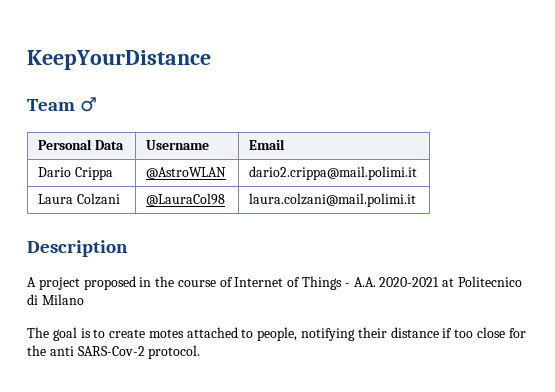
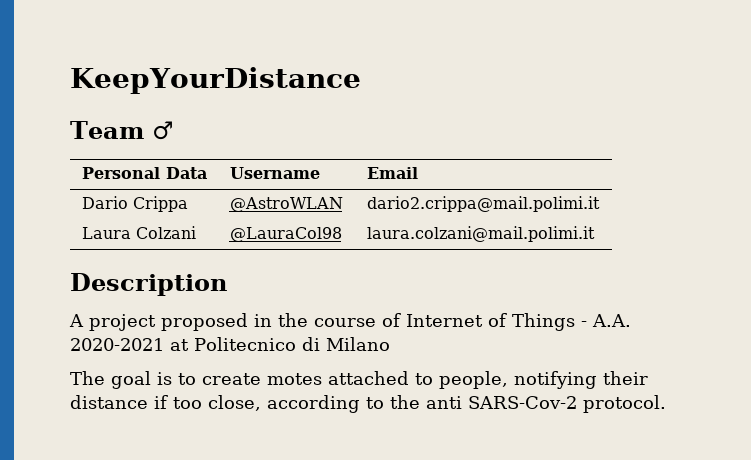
- The goal is to create motes attached to people, notifying their distance if too close for the anti SARS-Cov-2 protocol.
+ The goal is to create motes attached to people, notifying their distance if too close, according to the anti SARS-Cov-2 protocol.

